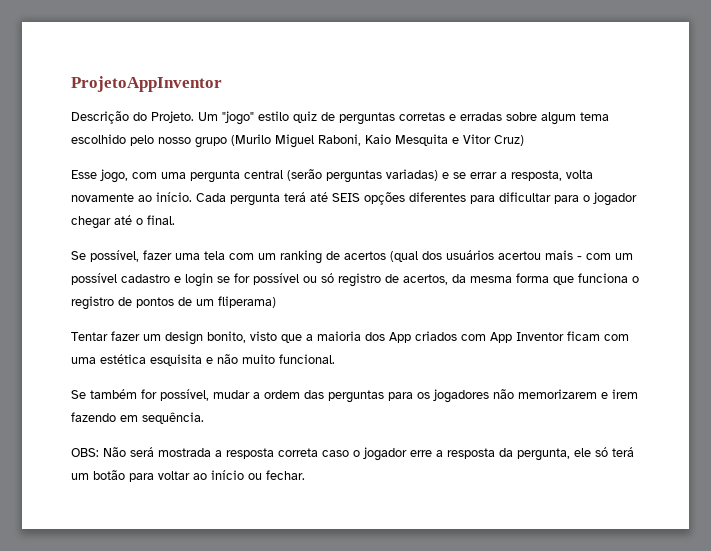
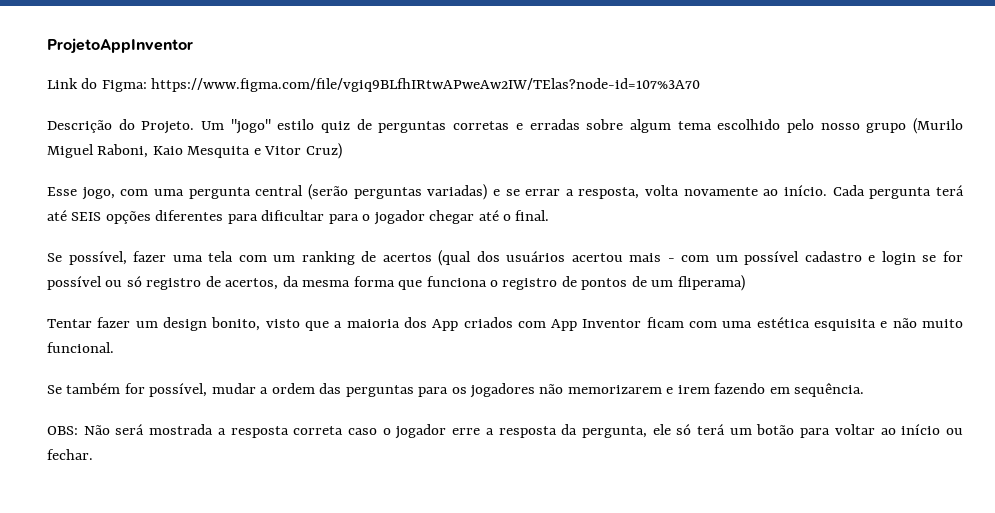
+ Link do Figma: https://www.figma.com/file/vgiq9BLfhIRtwAPweAw2IW/TElas?node-id=107%3A70

